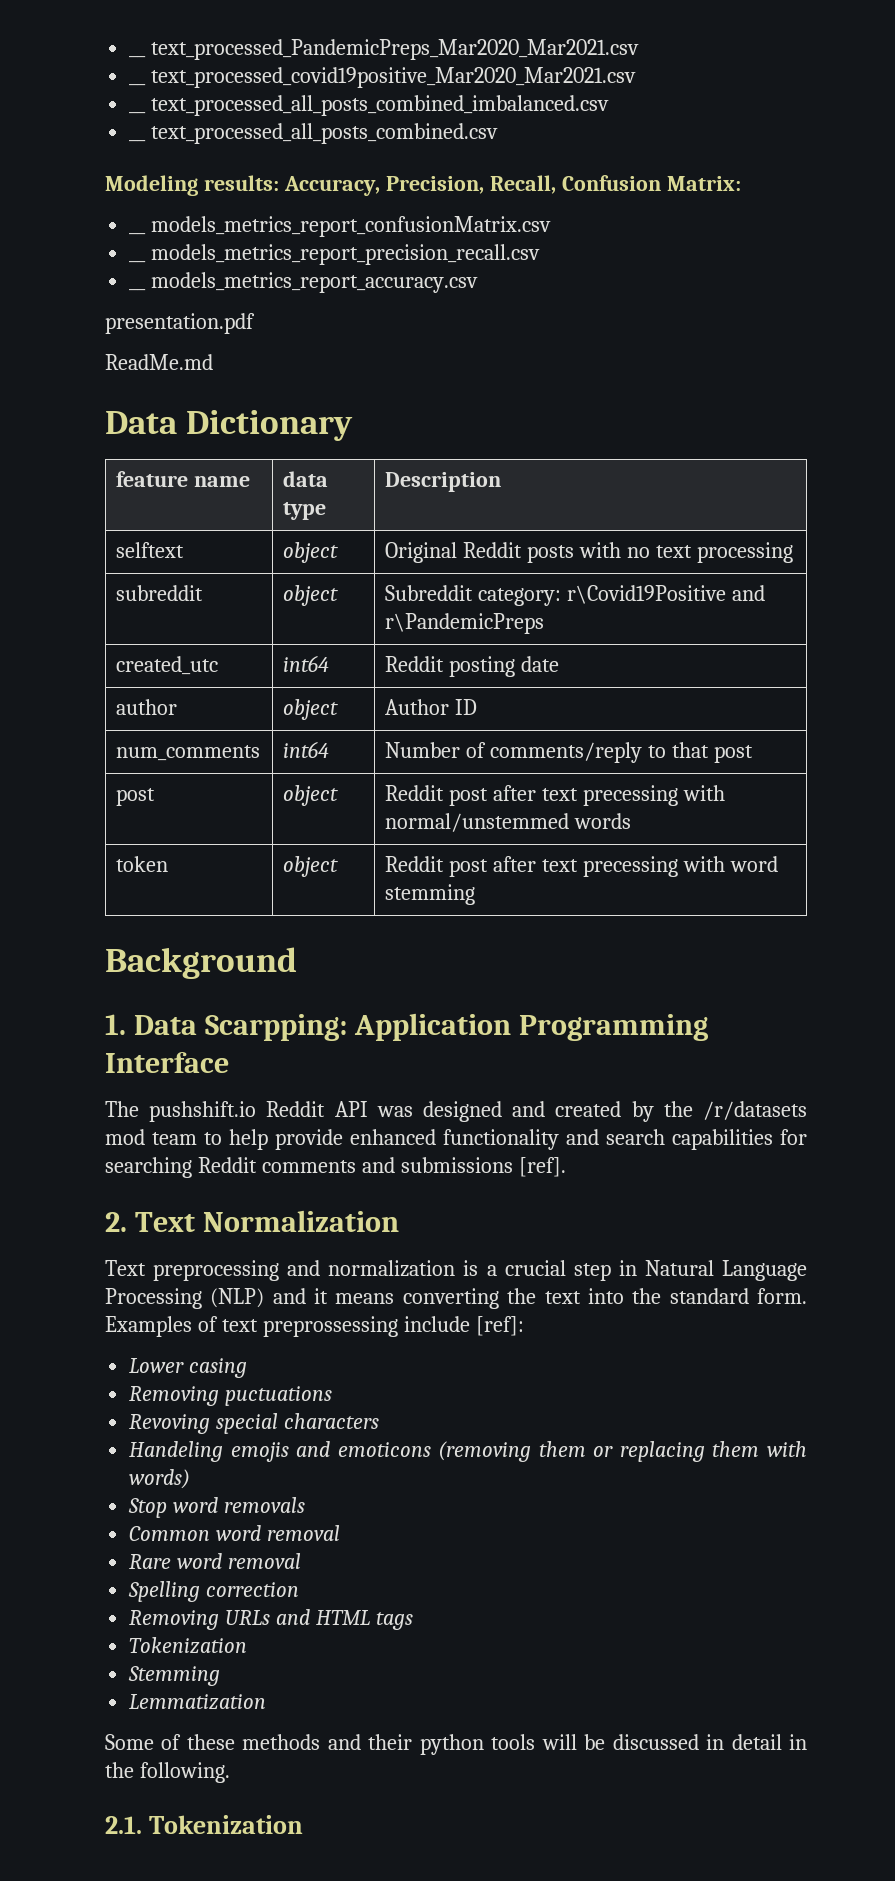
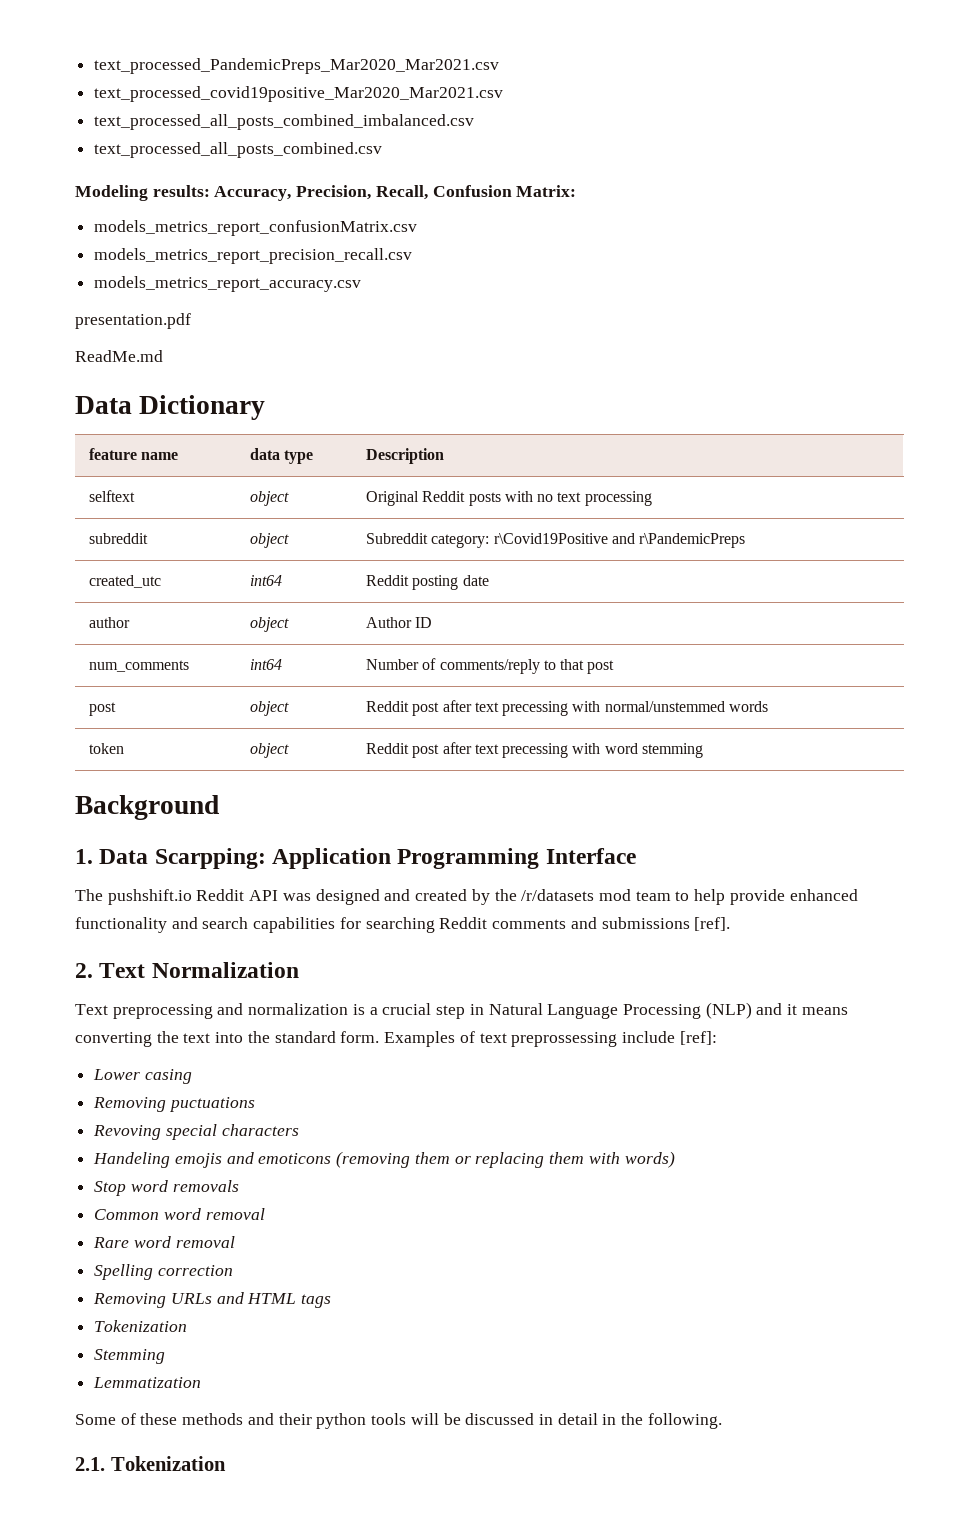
- __ text_processed_PandemicPreps_Mar2020_Mar2021.csv
+ text_processed_PandemicPreps_Mar2020_Mar2021.csv
- __ text_processed_covid19positive_Mar2020_Mar2021.csv
+ text_processed_covid19positive_Mar2020_Mar2021.csv
- __ text_processed_all_posts_combined_imbalanced.csv
+ text_processed_all_posts_combined_imbalanced.csv
- __ text_processed_all_posts_combined.csv
+ text_processed_all_posts_combined.csv
- __ models_metrics_report_confusionMatrix.csv
+ models_metrics_report_confusionMatrix.csv
- __ models_metrics_report_precision_recall.csv
+ models_metrics_report_precision_recall.csv
- __ models_metrics_report_accuracy.csv
+ models_metrics_report_accuracy.csv

